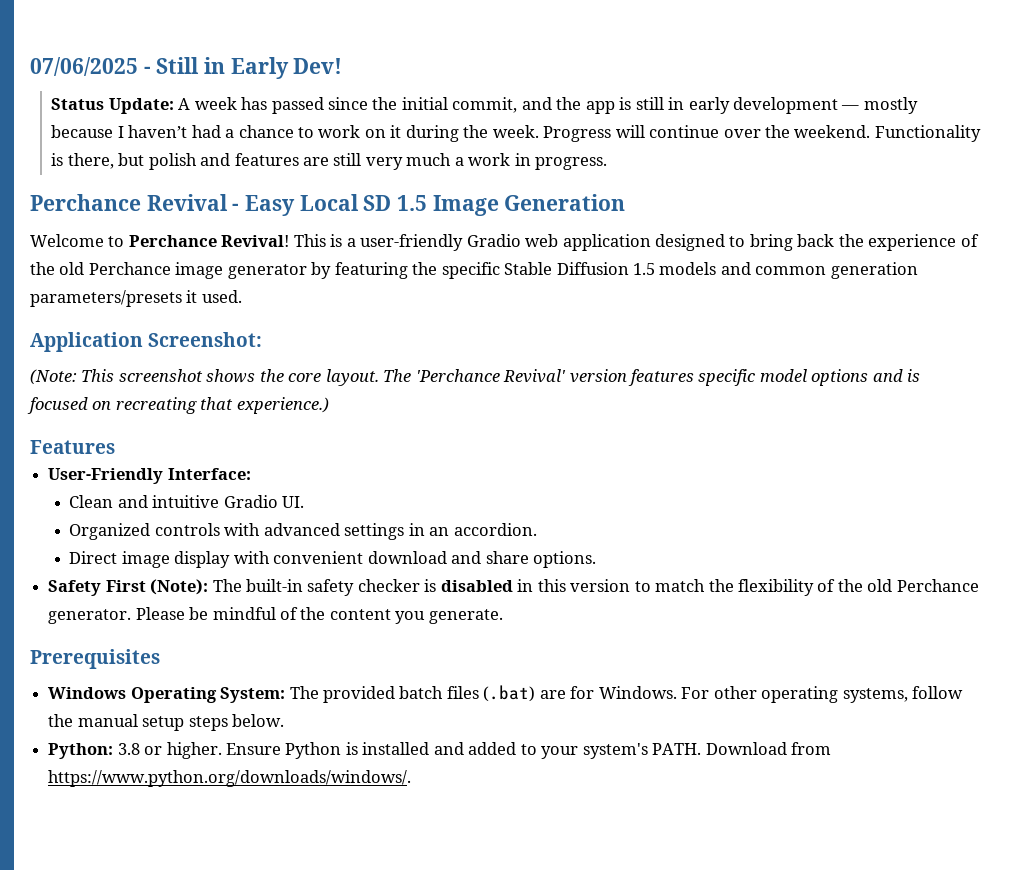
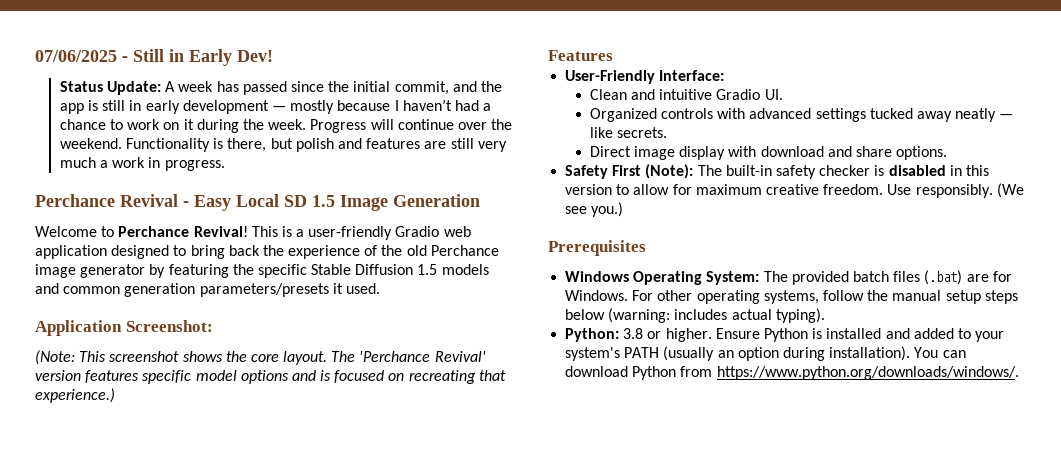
- Organized controls with advanced settings in an accordion.
+ Organized controls with advanced settings tucked away neatly — like secrets.
- Direct image display with convenient download and share options.
+ Direct image display with download and share options.
- Safety First (Note): The built-in safety checker is disabled in this version to match the flexibility of the old Perchance generator. Please be mindful of the content you generate.
+ Safety First (Note): The built-in safety checker is disabled in this version to allow for maximum creative freedom. Use responsibly. (We see you.)
- For other operating systems, follow the manual setup steps below.
+ For other operating systems, follow the manual setup steps below (warning: includes actual typing).
- Ensure Python is installed and added to your system's PATH. Download from https://www.python.org/downloads/windows/.
+ Ensure Python is installed and added to your system's PATH (usually an option during installation). You can download Python from https://www.python.org/downloads/windows/.

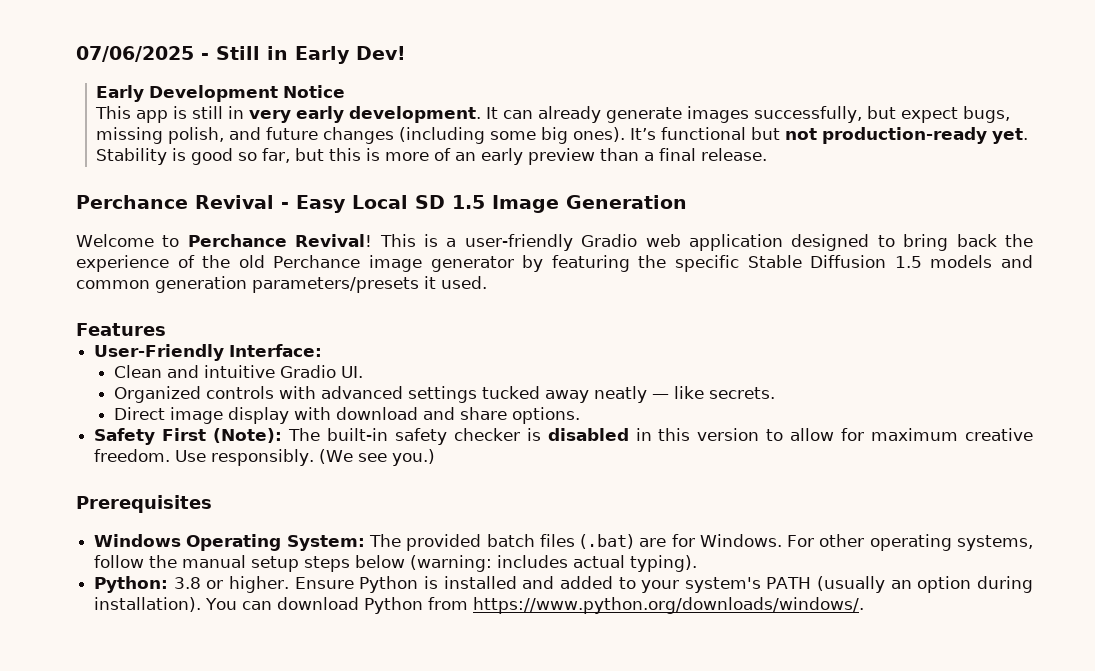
- Status Update: A week has passed since the initial commit, and the app is still in early development — mostly because I haven’t had a chance to work on it during the week. Progress will continue over the weekend. Functionality is there, but polish and features are still very much a work in progress.
+ Early Development Notice
+ This app is still in very early development. It can already generate images successfully, but expect bugs, missing polish, and future changes (including some big ones). It’s functional but not production-ready yet. Stability is good so far, but this is more of an early preview than a final release.
- Application Screenshot:
- (Note: This screenshot shows the core layout. The 'Perchance Revival' version features specific model options and is focused on recreating that experience.)

